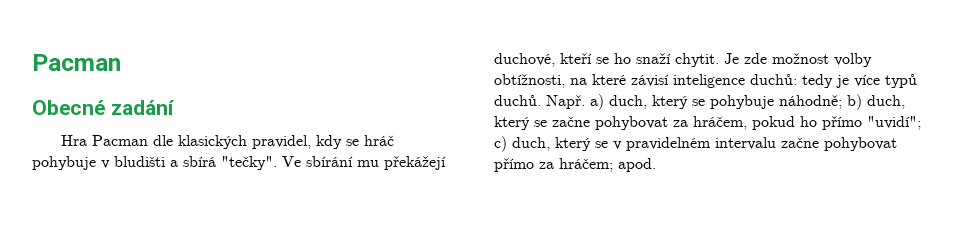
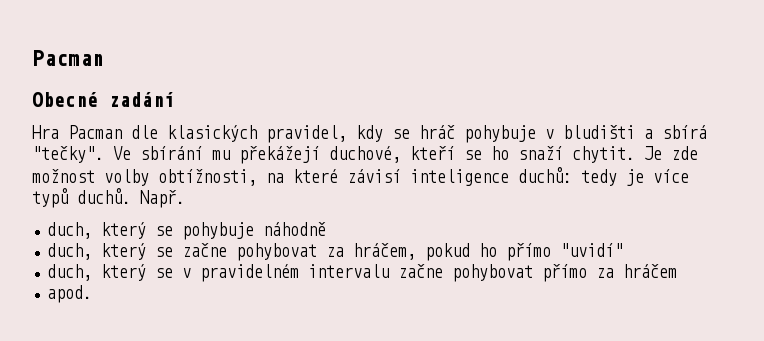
- Např. a) duch, který se pohybuje náhodně; b) duch, který se začne pohybovat za hráčem, pokud ho přímo "uvidí"; c) duch, který se v pravidelném intervalu začne pohybovat přímo za hráčem; apod.
+ Např.
+ duch, který se pohybuje náhodně
+ duch, který se začne pohybovat za hráčem, pokud ho přímo "uvidí"
+ duch, který se v pravidelném intervalu začne pohybovat přímo za hráčem
+ apod.

